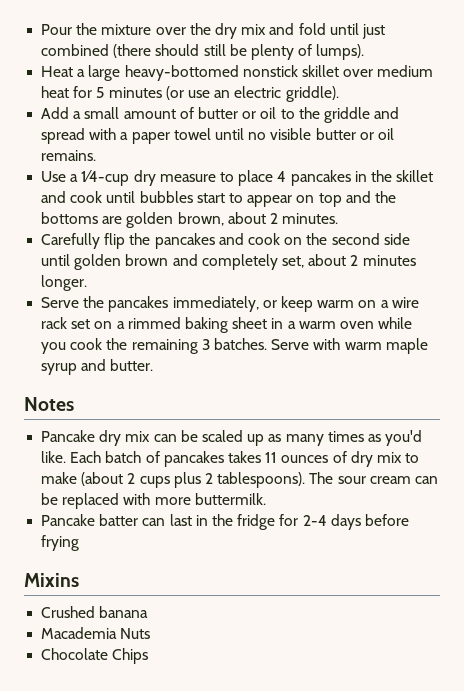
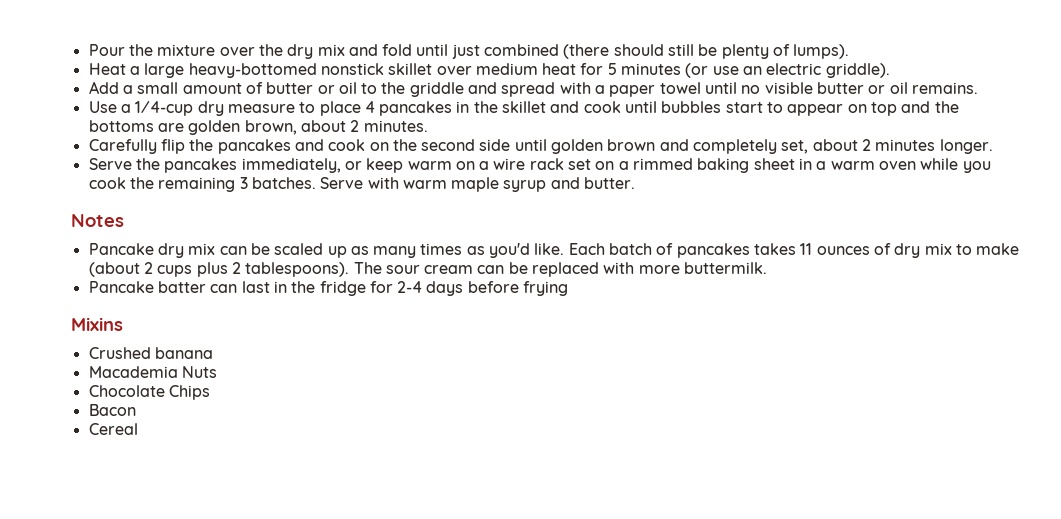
+ Bacon
+ Cereal

